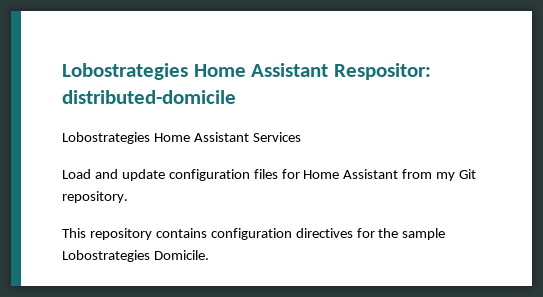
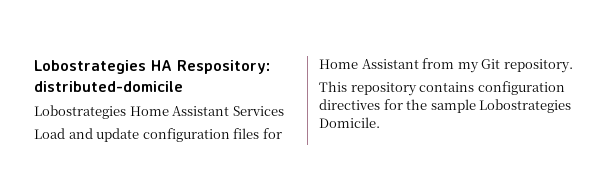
- Lobostrategies Home Assistant Respositor: distributed-domicile
+ Lobostrategies HA Respository: distributed-domicile

